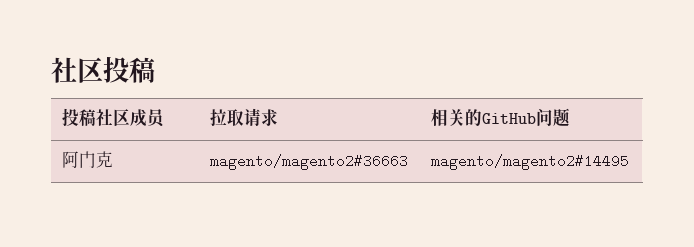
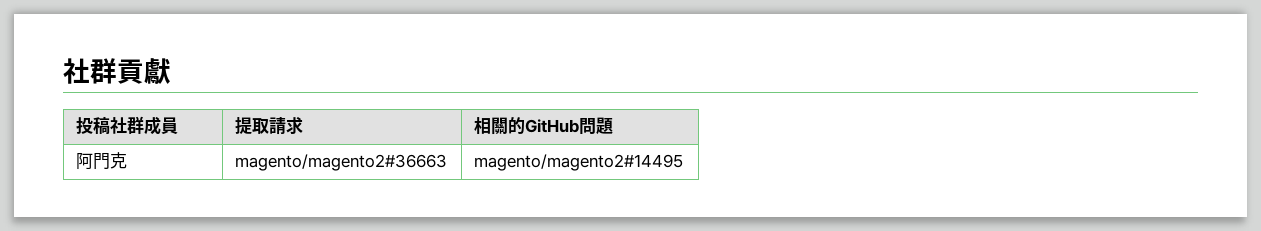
- 社区投稿
+ 社群貢獻
- 投稿社区成员 | 拉取请求 | 相关的GitHub问题
+ 投稿社群成員 | 提取請求 | 相關的GitHub問題
- 阿门克 | magento/magento2#36663 | magento/magento2#14495
+ 阿門克 | magento/magento2#36663 | magento/magento2#14495

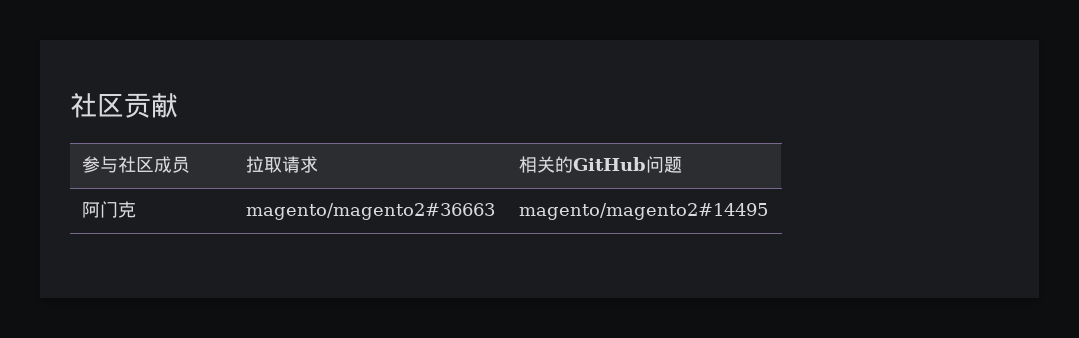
- 社群貢獻
- 投稿社群成員 | 提取請求 | 相關的GitHub問題
+ 社区贡献
+ 参与社区成员 | 拉取请求 | 相关的GitHub问题
- 阿門克 | magento/magento2#36663 | magento/magento2#14495
+ 阿门克 | magento/magento2#36663 | magento/magento2#14495

